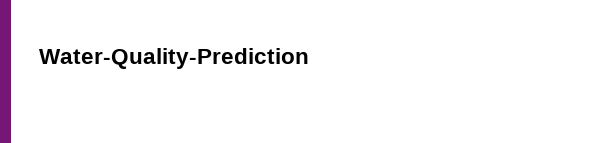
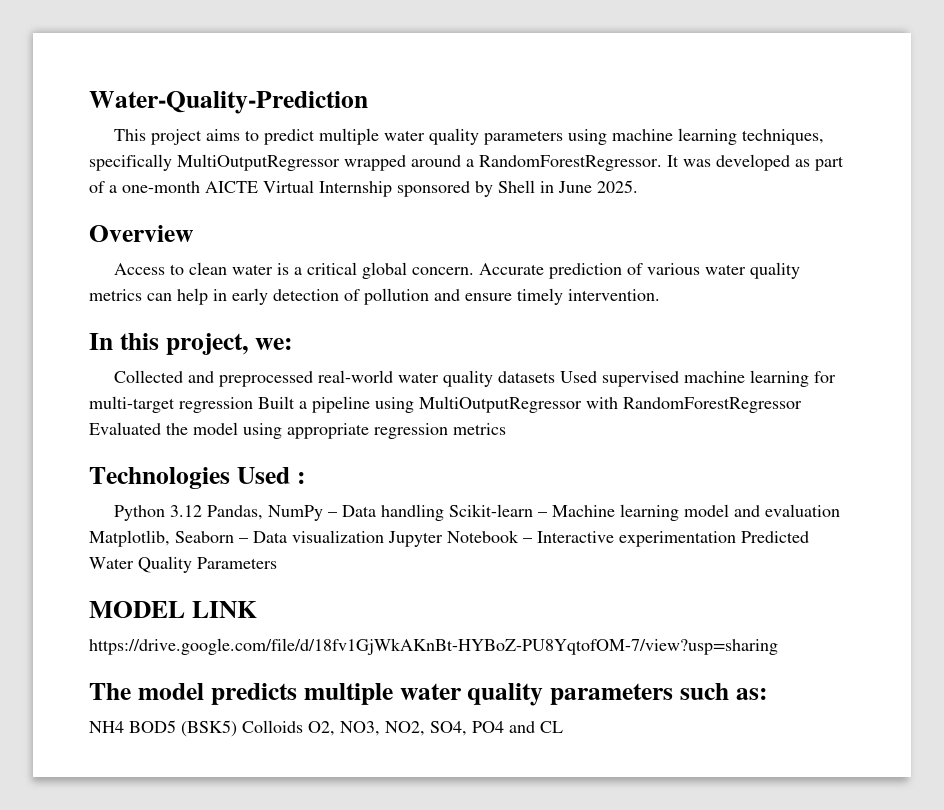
+ This project aims to predict multiple water quality parameters using machine learning techniques, specifically MultiOutputRegressor wrapped around a RandomForestRegressor. It was developed as part of a one-month AICTE Virtual Internship sponsored by Shell in June 2025.
+ Overview
+ Access to clean water is a critical global concern. Accurate prediction of various water quality metrics can help in early detection of pollution and ensure timely intervention.
+ In this project, we:
+ Collected and preprocessed real-world water quality datasets Used supervised machine learning for multi-target regression Built a pipeline using MultiOutputRegressor with RandomForestRegressor Evaluated the model using appropriate regression metrics
+ Technologies Used :
+ Python 3.12 Pandas, NumPy – Data handling Scikit-learn – Machine learning model and evaluation Matplotlib, Seaborn – Data visualization Jupyter Notebook – Interactive experimentation Predicted Water Quality Parameters
+ MODEL LINK
+ https://drive.google.com/file/d/18fv1GjWkAKnBt-HYBoZ-PU8YqtofOM-7/view?usp=sharing
+ The model predicts multiple water quality parameters such as:
+ NH4 BOD5 (BSK5) Colloids O2, NO3, NO2, SO4, PO4 and CL

